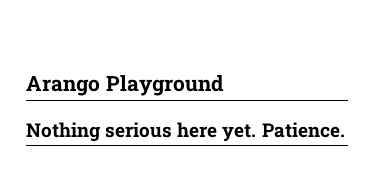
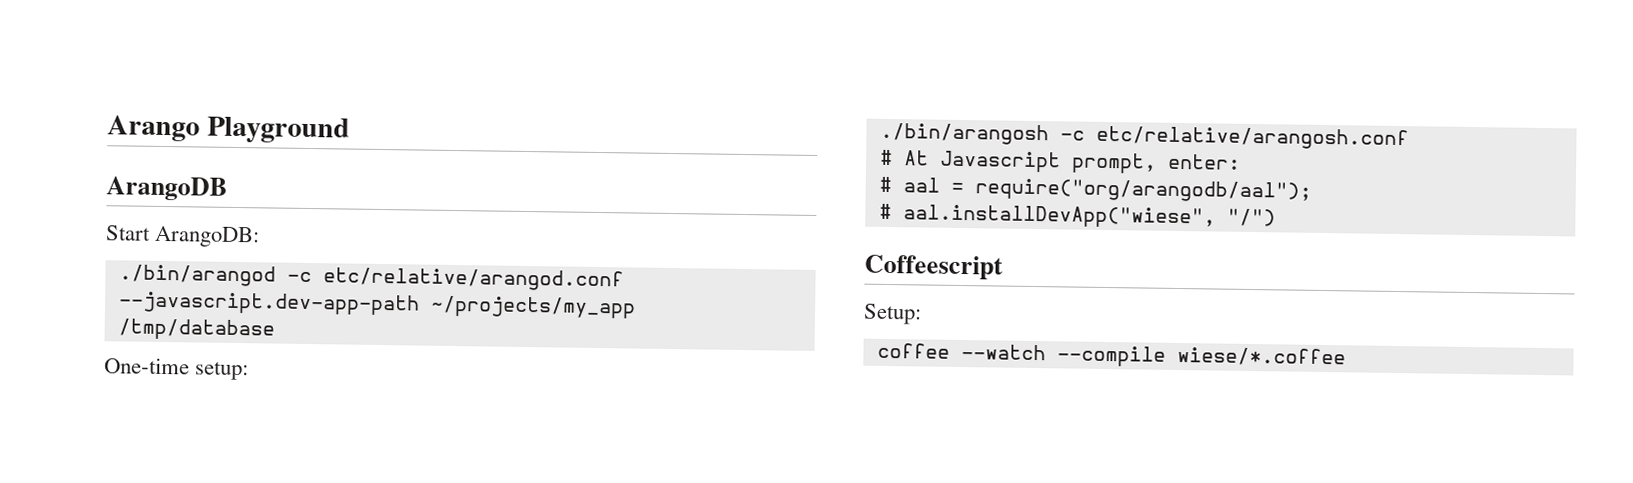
- Nothing serious here yet. Patience.
+ ArangoDB
+ Start ArangoDB:
+ ./bin/arangod -c etc/relative/arangod.conf --javascript.dev-app-path ~/projects/my_app /tmp/database
+ One-time setup:
+ ./bin/arangosh -c etc/relative/arangosh.conf
+ # At Javascript prompt, enter:
+ # aal = require("org/arangodb/aal");
+ # aal.installDevApp("wiese", "/")
+ Coffeescript
+ Setup:
+ coffee --watch --compile wiese/*.coffee

